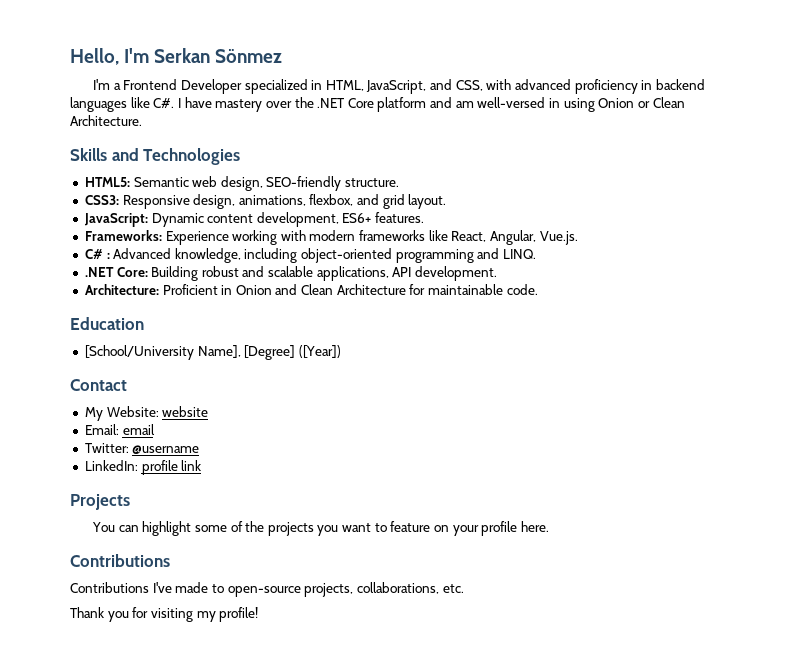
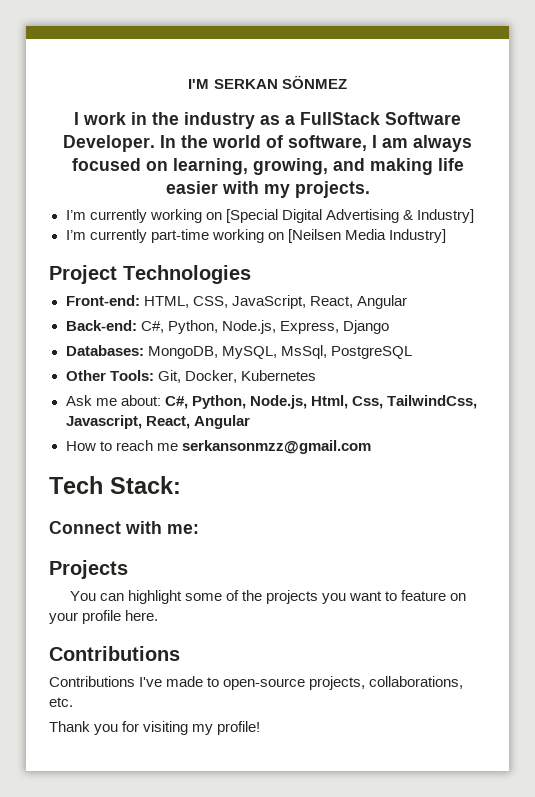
- Hello, I'm Serkan Sönmez
- I'm a Frontend Developer specialized in HTML, JavaScript, and CSS, with advanced proficiency in backend languages like C#. I have mastery over the .NET Core platform and am well-versed in using Onion or Clean Architecture.
- Skills and Technologies
- HTML5: Semantic web design, SEO-friendly structure.
- CSS3: Responsive design, animations, flexbox, and grid layout.
- JavaScript: Dynamic content development, ES6+ features.
- Frameworks: Experience working with modern frameworks like React, Angular, Vue.js.
- C# : Advanced knowledge, including object-oriented programming and LINQ.
- .NET Core: Building robust and scalable applications, API development.
- Architecture: Proficient in Onion and Clean Architecture for maintainable code.
- Education
- [School/University Name], [Degree] ([Year])
- Contact
- My Website: website
- Email: email
- Twitter: @username
- LinkedIn: profile link
+ I'M SERKAN SÖNMEZ
+ I work in the industry as a FullStack Software Developer. In the world of software, I am always focused on learning, growing, and making life easier with my projects.
+ I’m currently working on [Special Digital Advertising & Industry]
+ I’m currently part-time working on [Neilsen Media Industry]
+ Project Technologies
+ Front-end: HTML, CSS, JavaScript, React, Angular
+ Back-end: C#, Python, Node.js, Express, Django
+ Databases: MongoDB, MySQL, MsSql, PostgreSQL
+ Other Tools: Git, Docker, Kubernetes
+ Ask me about: C#, Python, Node.js, Html, Css, TailwindCss, Javascript, React, Angular
+ How to reach me serkansonmzz@gmail.com
+ Tech Stack:
+ Connect with me:

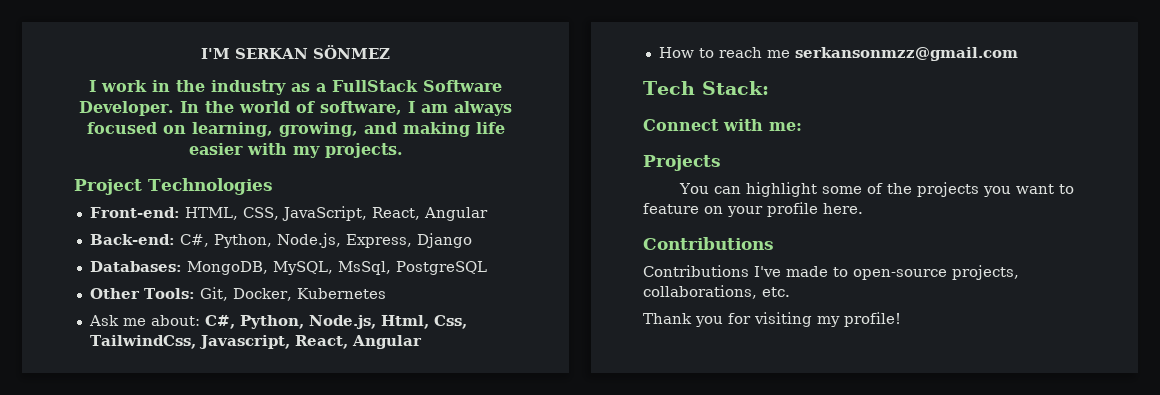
- I’m currently working on [Special Digital Advertising & Industry]
- I’m currently part-time working on [Neilsen Media Industry]

